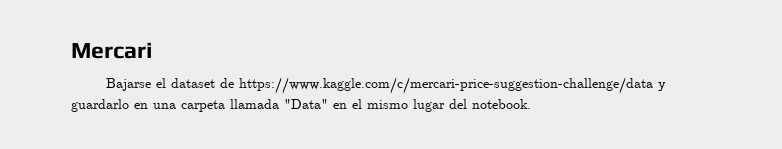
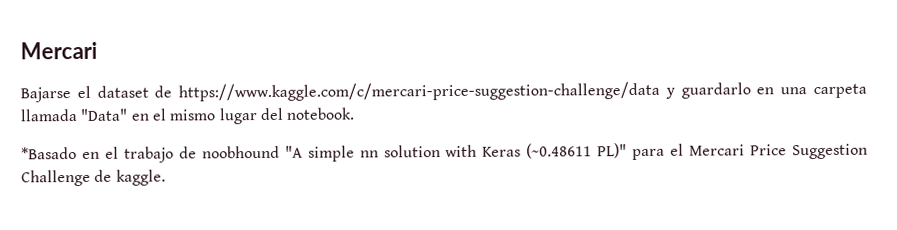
+ *Basado en el trabajo de noobhound "A simple nn solution with Keras (~0.48611 PL)" para el Mercari Price Suggestion Challenge de kaggle.

